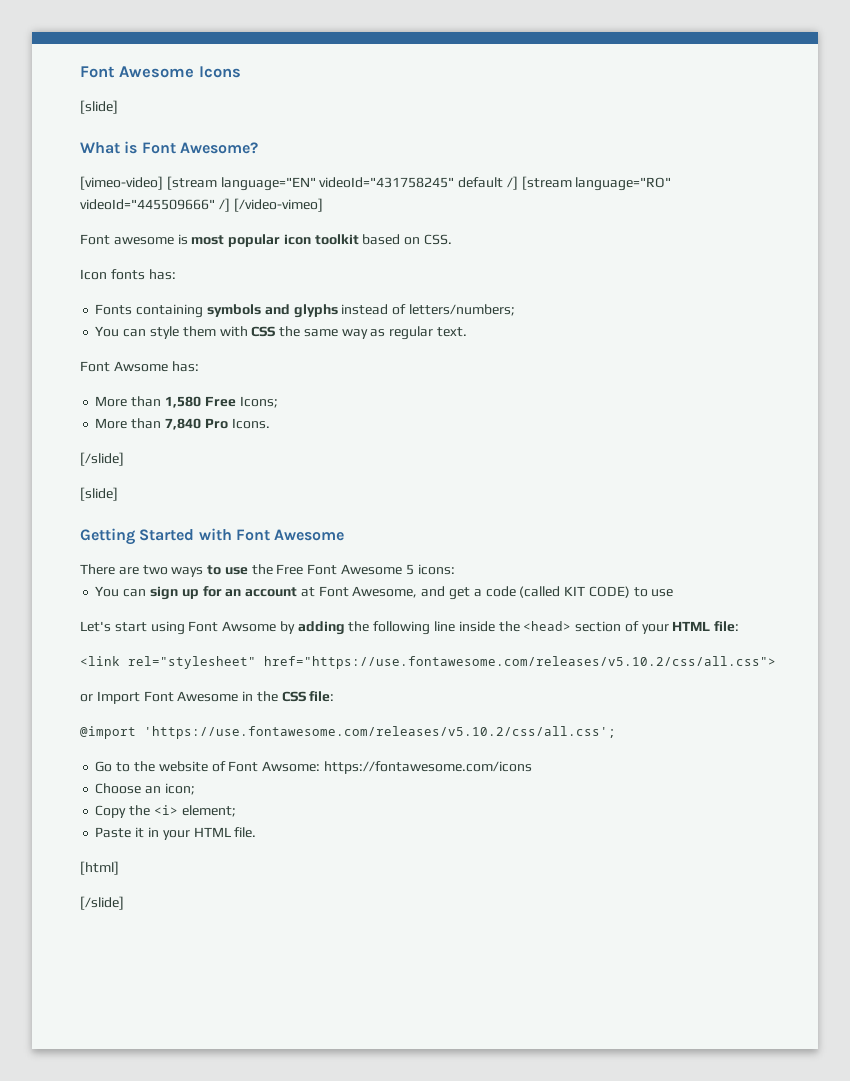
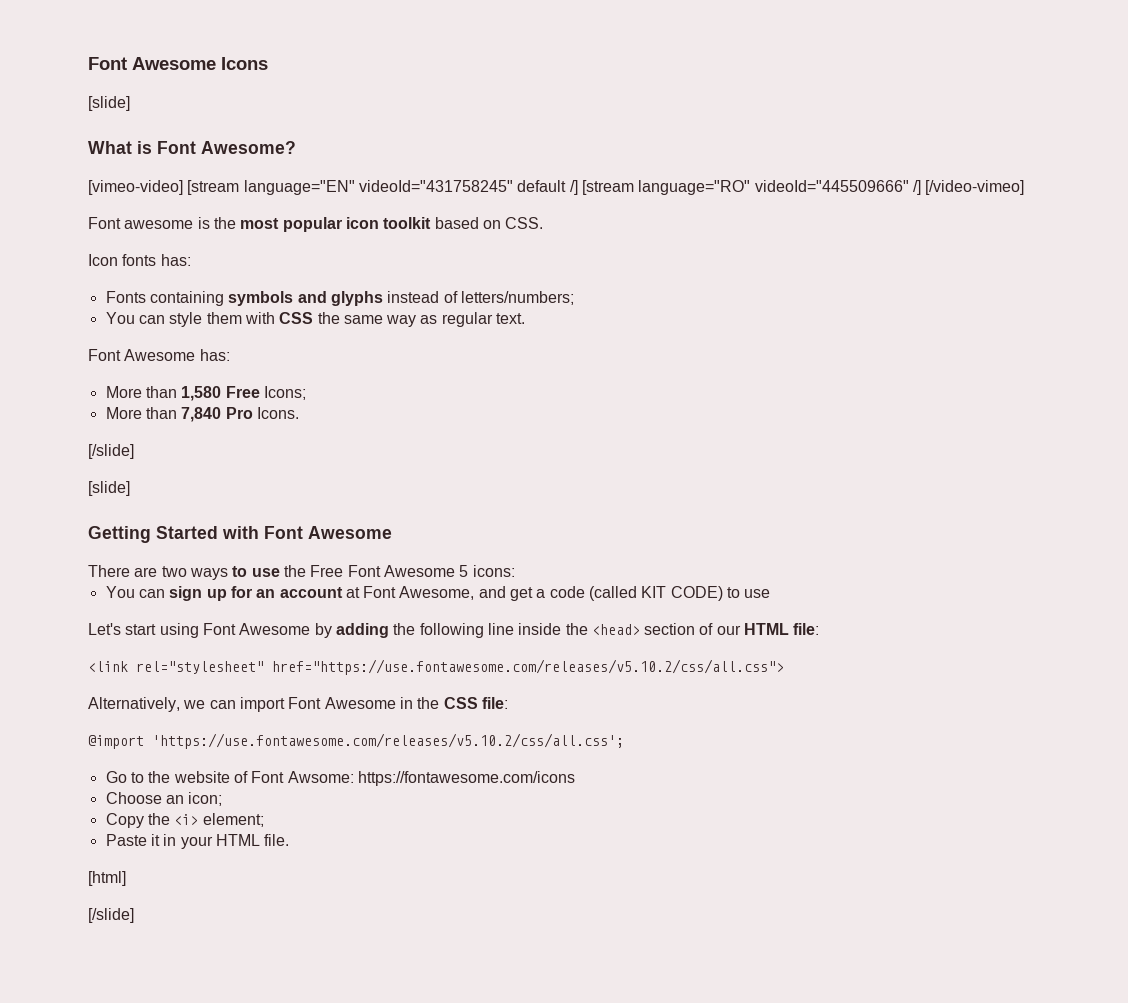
- Font awesome is most popular icon toolkit based on CSS.
+ Font awesome is the most popular icon toolkit based on CSS.
- Font Awsome has:
+ Font Awesome has:
- Let's start using Font Awsome by adding the following line inside the <head> section of your HTML file:
+ Let's start using Font Awesome by adding the following line inside the <head> section of our HTML file:
- or Import Font Awesome in the CSS file:
+ Alternatively, we can import Font Awesome in the CSS file:

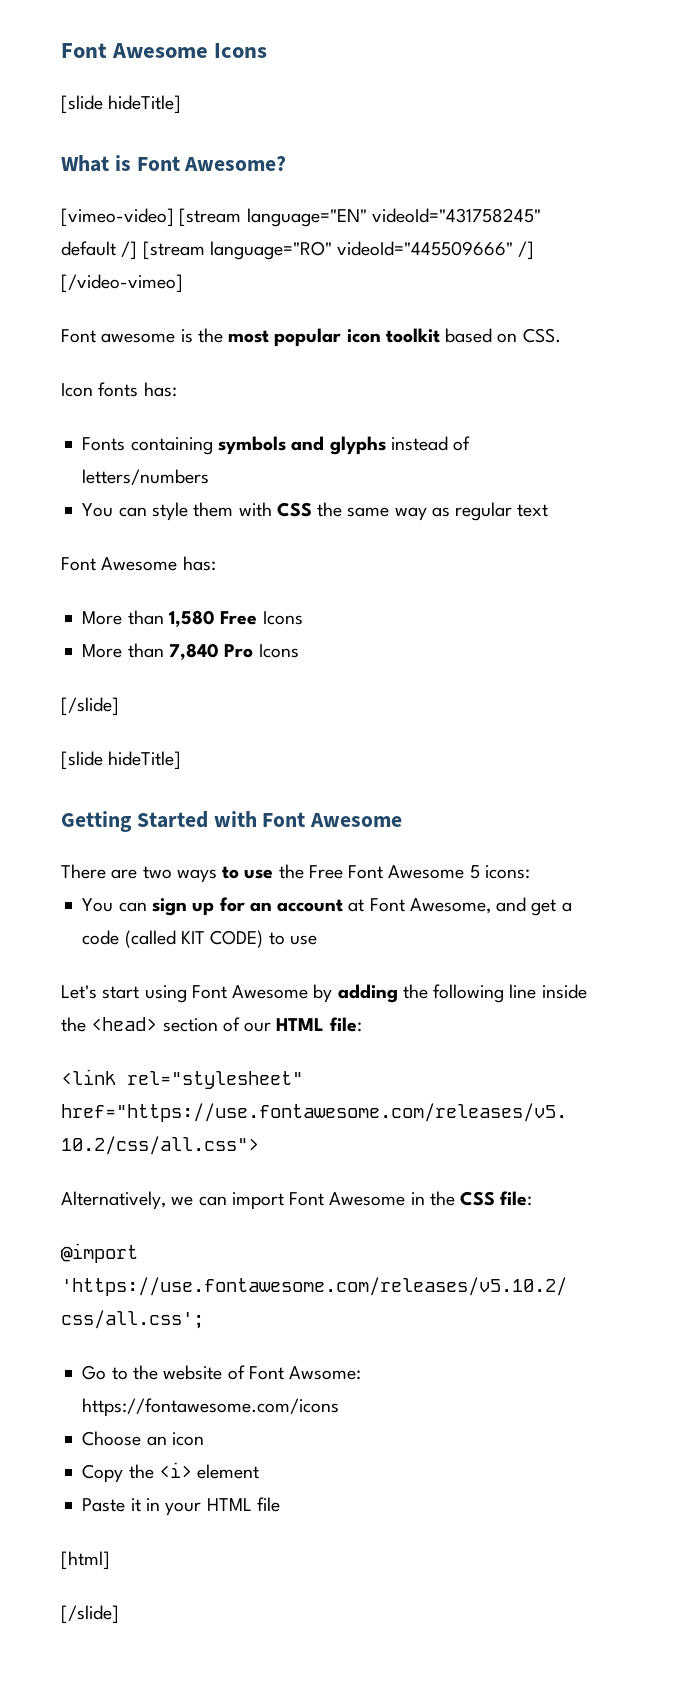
  Font Awesome Icons
- [slide]
+ [slide hideTitle]
- Fonts containing symbols and glyphs instead of letters/numbers;
+ Fonts containing symbols and glyphs instead of letters/numbers
- You can style them with CSS the same way as regular text.
+ You can style them with CSS the same way as regular text
- More than 1,580 Free Icons;
+ More than 1,580 Free Icons
- More than 7,840 Pro Icons.
+ More than 7,840 Pro Icons
  [/slide]
- [slide]
+ [slide hideTitle]
- Choose an icon;
+ Choose an icon
- Copy the <i> element;
+ Copy the <i> element
- Paste it in your HTML file.
+ Paste it in your HTML file

